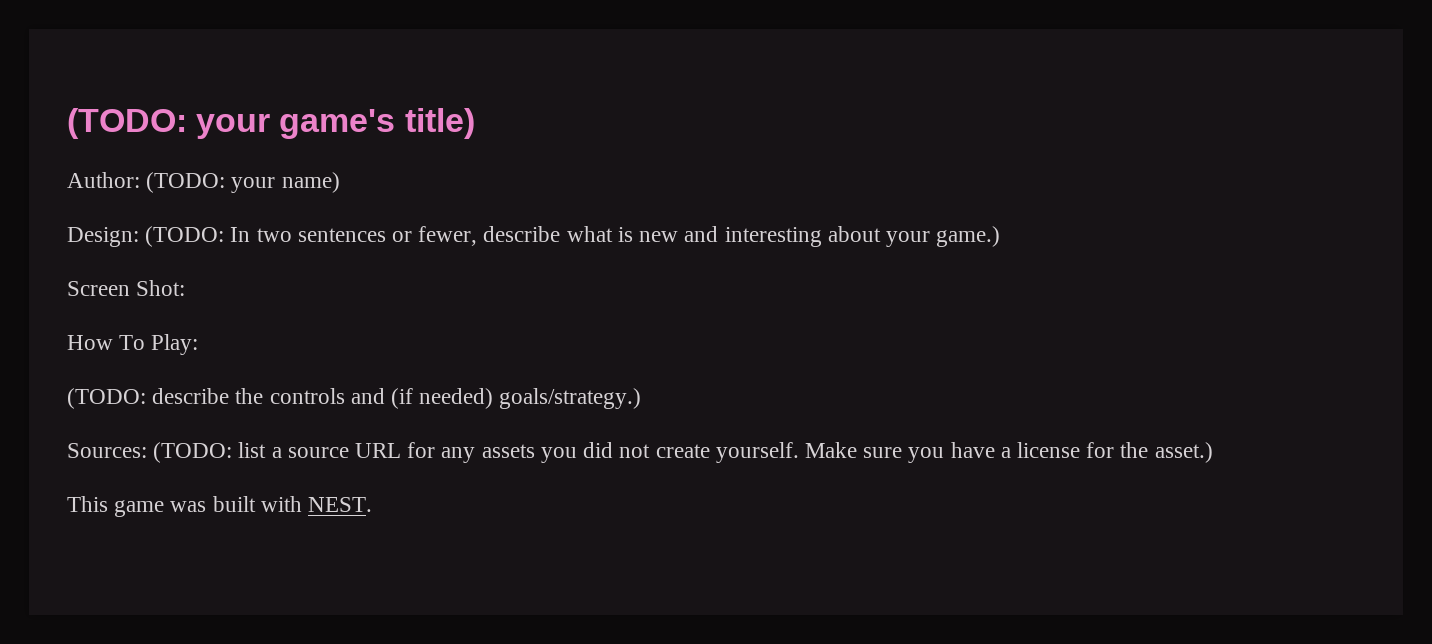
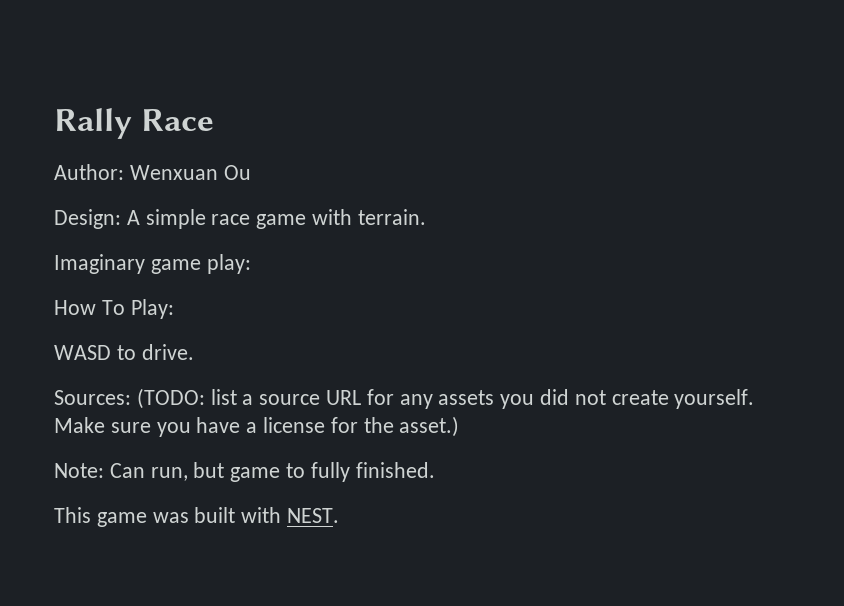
- (TODO: your game's title)
- Author: (TODO: your name)
- Design: (TODO: In two sentences or fewer, describe what is new and interesting about your game.)
- Screen Shot:
+ Rally Race
+ Author: Wenxuan Ou
+ Design: A simple race game with terrain.
+ Imaginary game play:
  How To Play:
- (TODO: describe the controls and (if needed) goals/strategy.)
+ WASD to drive.
+ Note: Can run, but game to fully finished.

